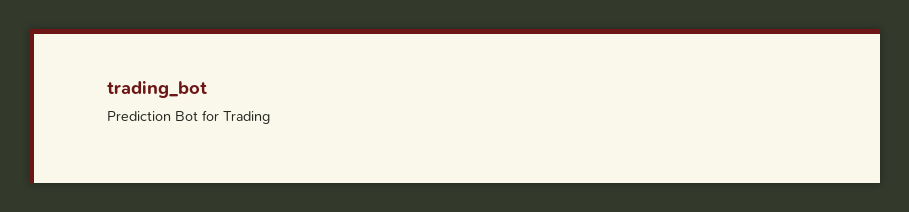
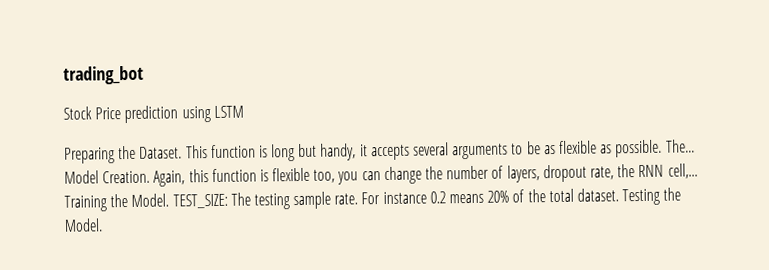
- Prediction Bot for Trading
+ Stock Price prediction using LSTM
+ Preparing the Dataset. This function is long but handy, it accepts several arguments to be as flexible as possible. The... Model Creation. Again, this function is flexible too, you can change the number of layers, dropout rate, the RNN cell,... Training the Model. TEST_SIZE: The testing sample rate. For instance 0.2 means 20% of the total dataset. Testing the Model.

